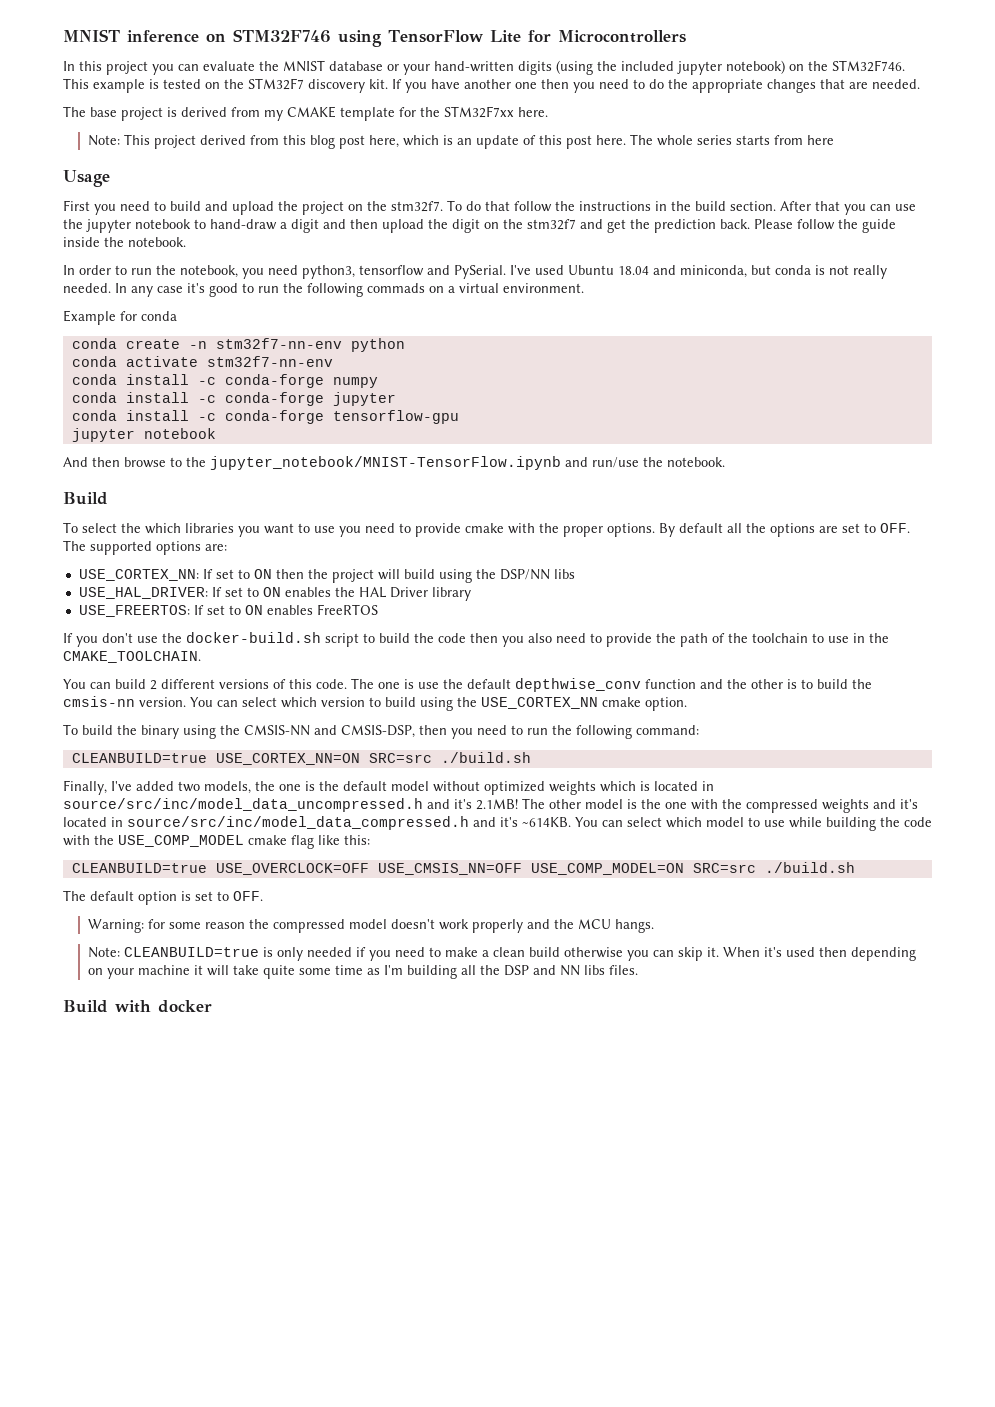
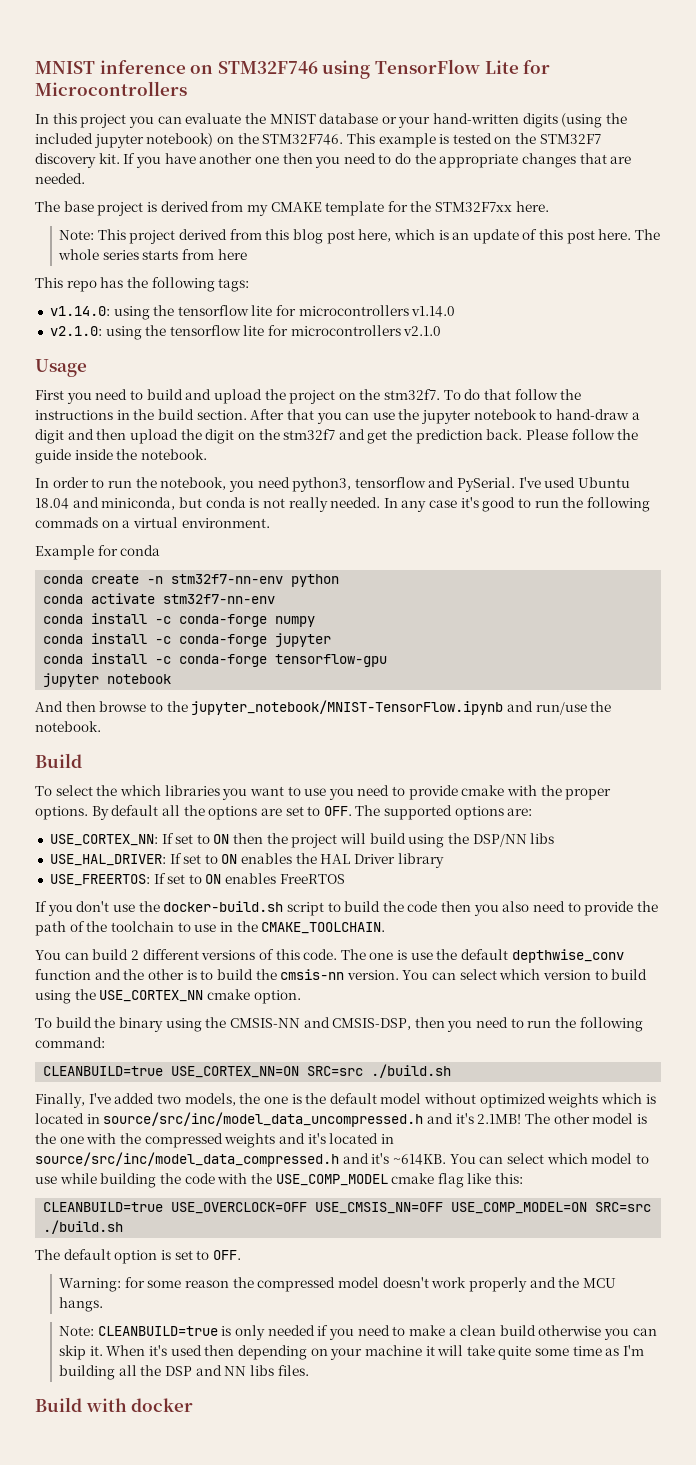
+ This repo has the following tags:
+ v1.14.0: using the tensorflow lite for microcontrollers v1.14.0
+ v2.1.0: using the tensorflow lite for microcontrollers v2.1.0

